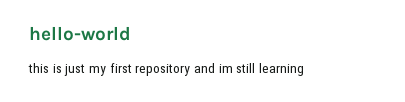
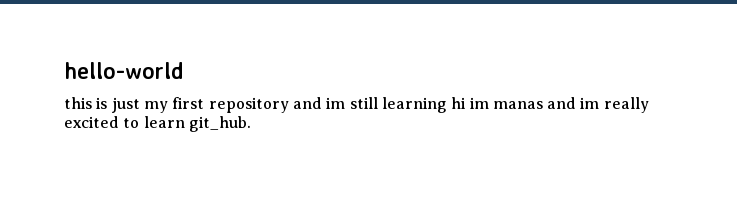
- this is just my first repository and im still learning
+ this is just my first repository and im still learning hi im manas and im really excited to learn git_hub.

